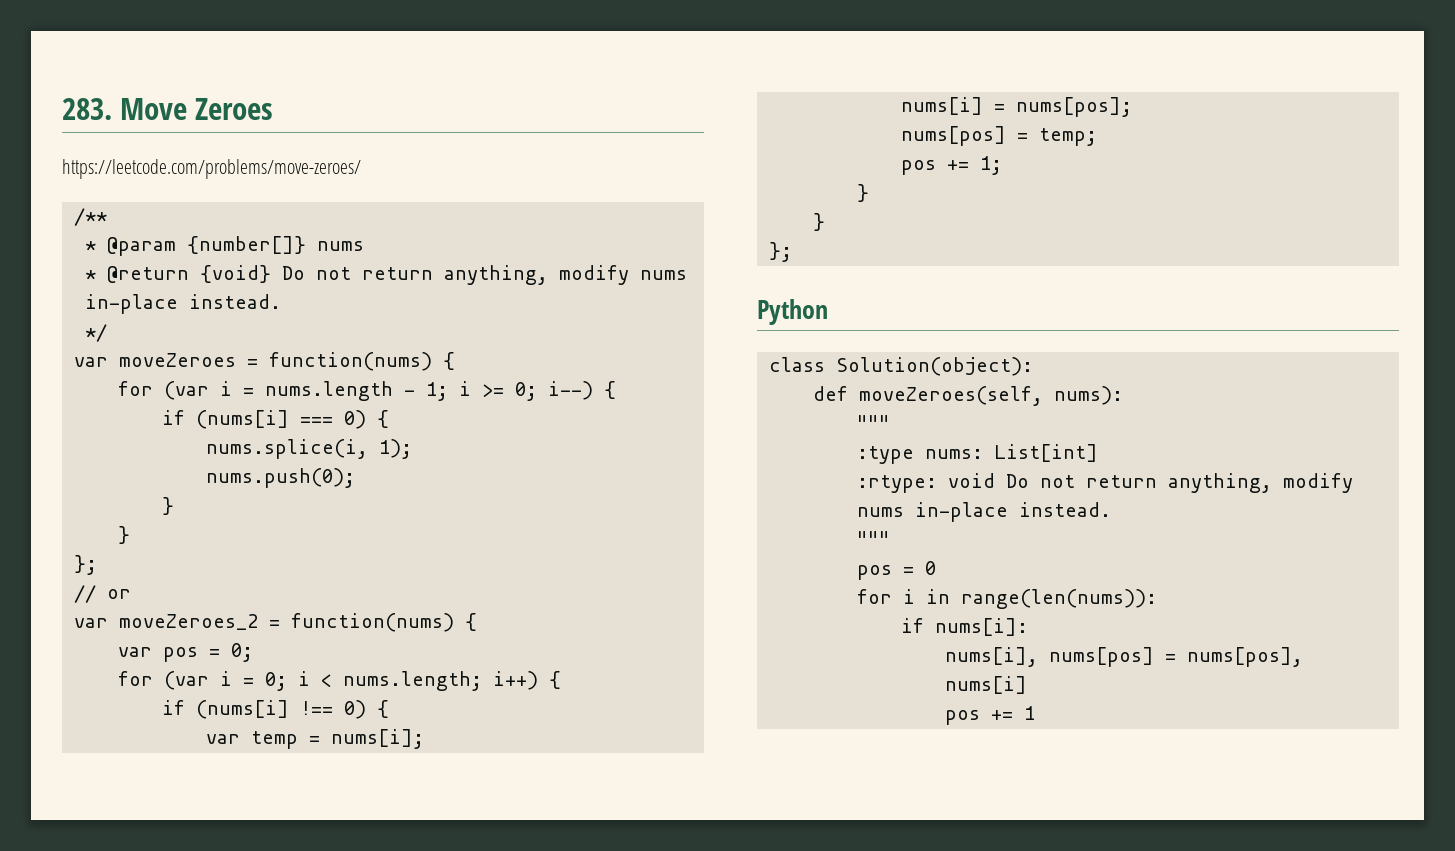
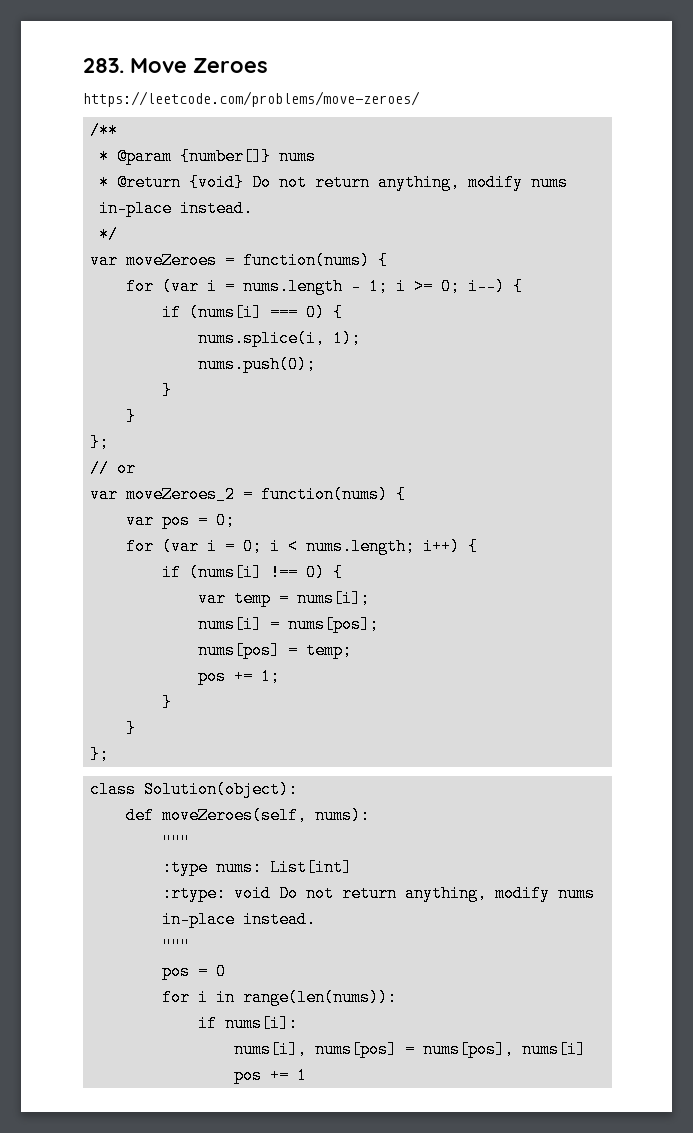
- Python

